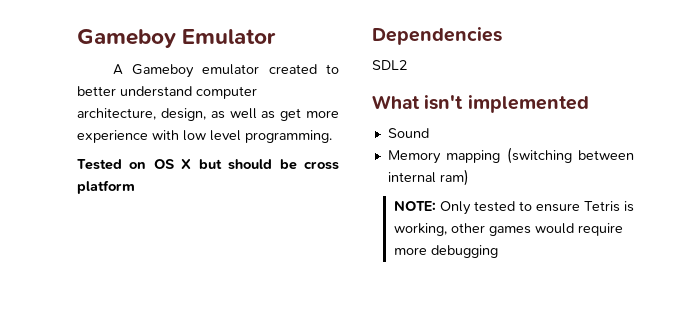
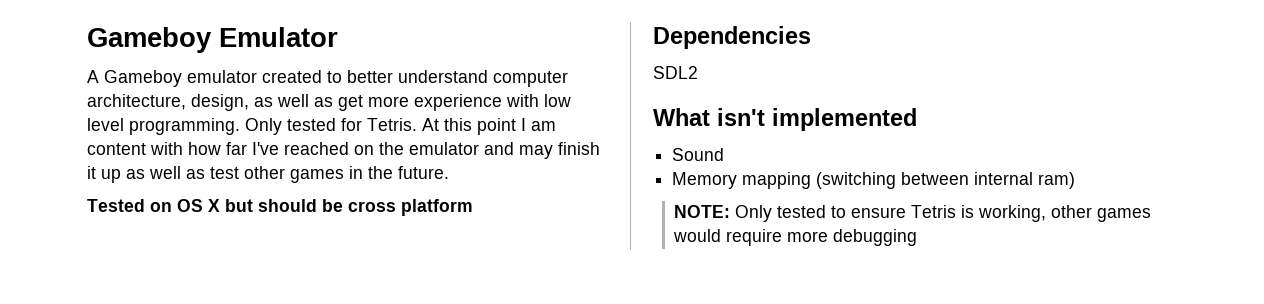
+ Only tested for Tetris. At this point I am content with how far I've reached on the emulator and may finish it up as well as test other games in the future.

